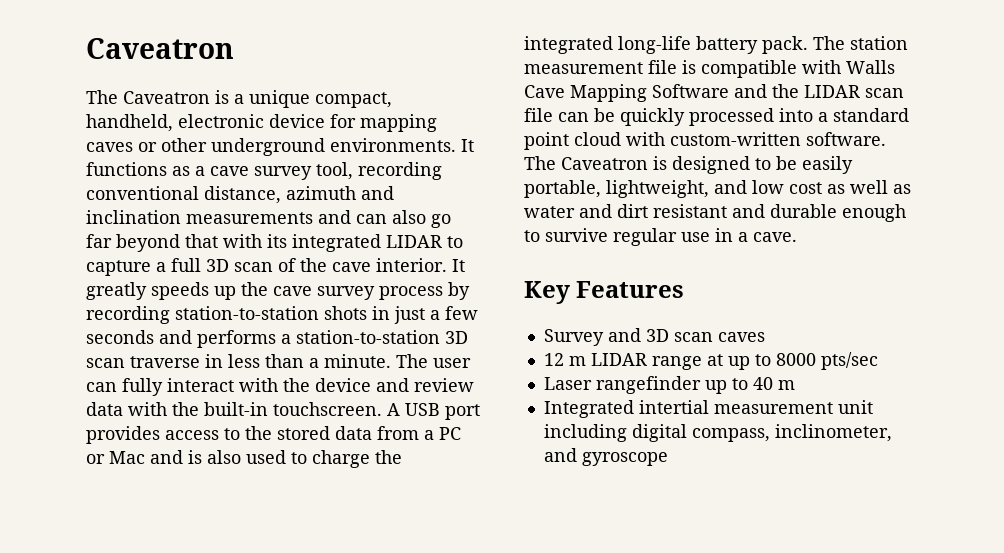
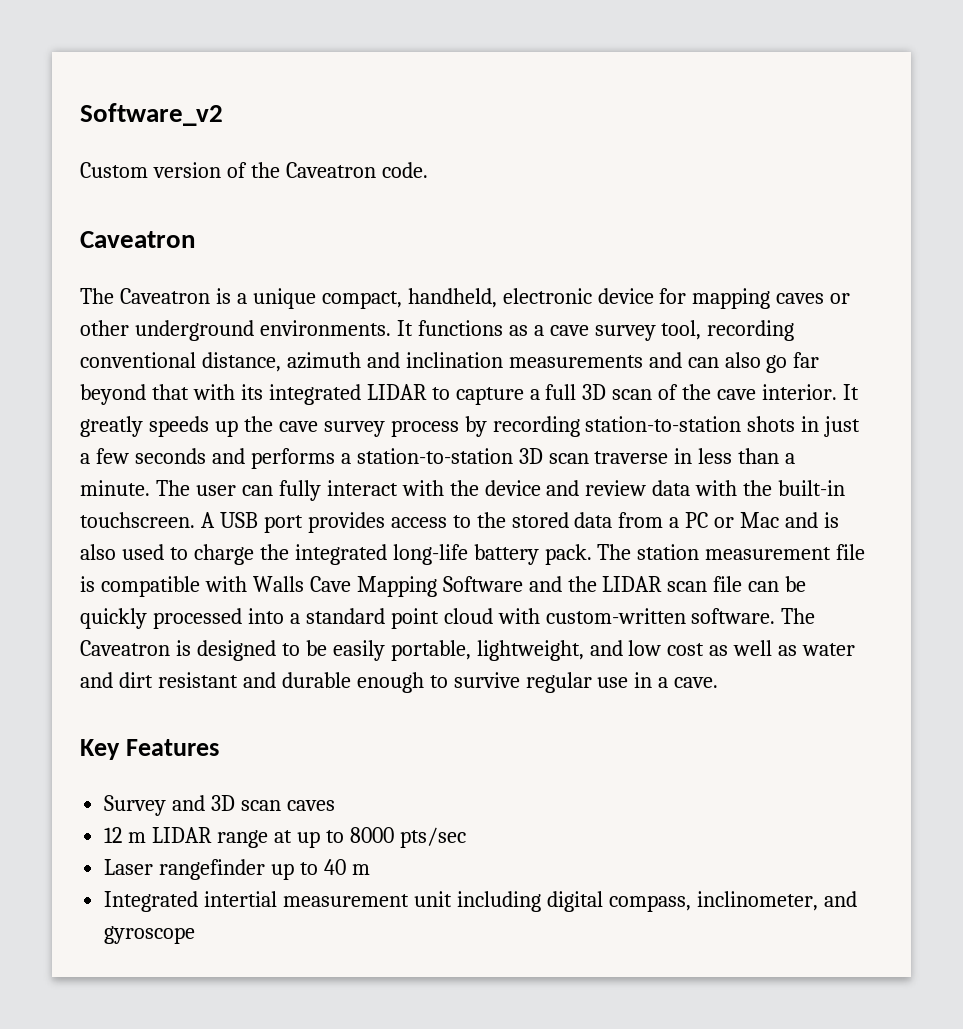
+ Software_v2
+ Custom version of the Caveatron code.

